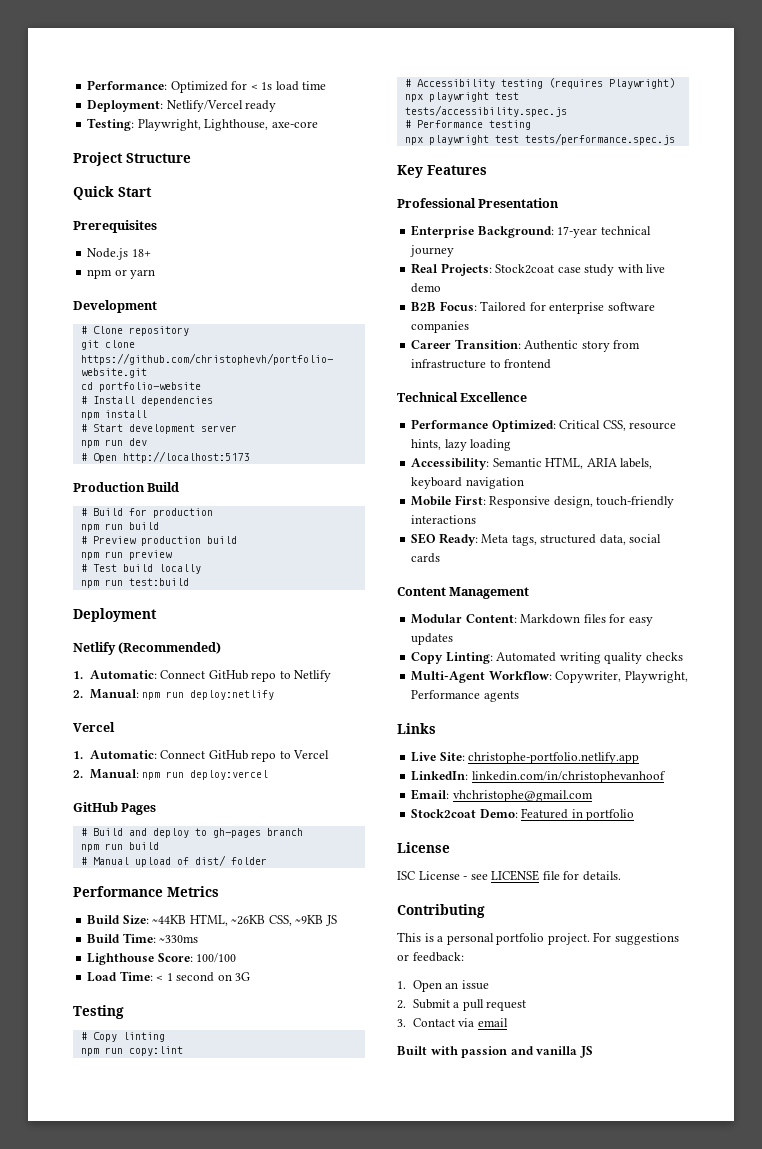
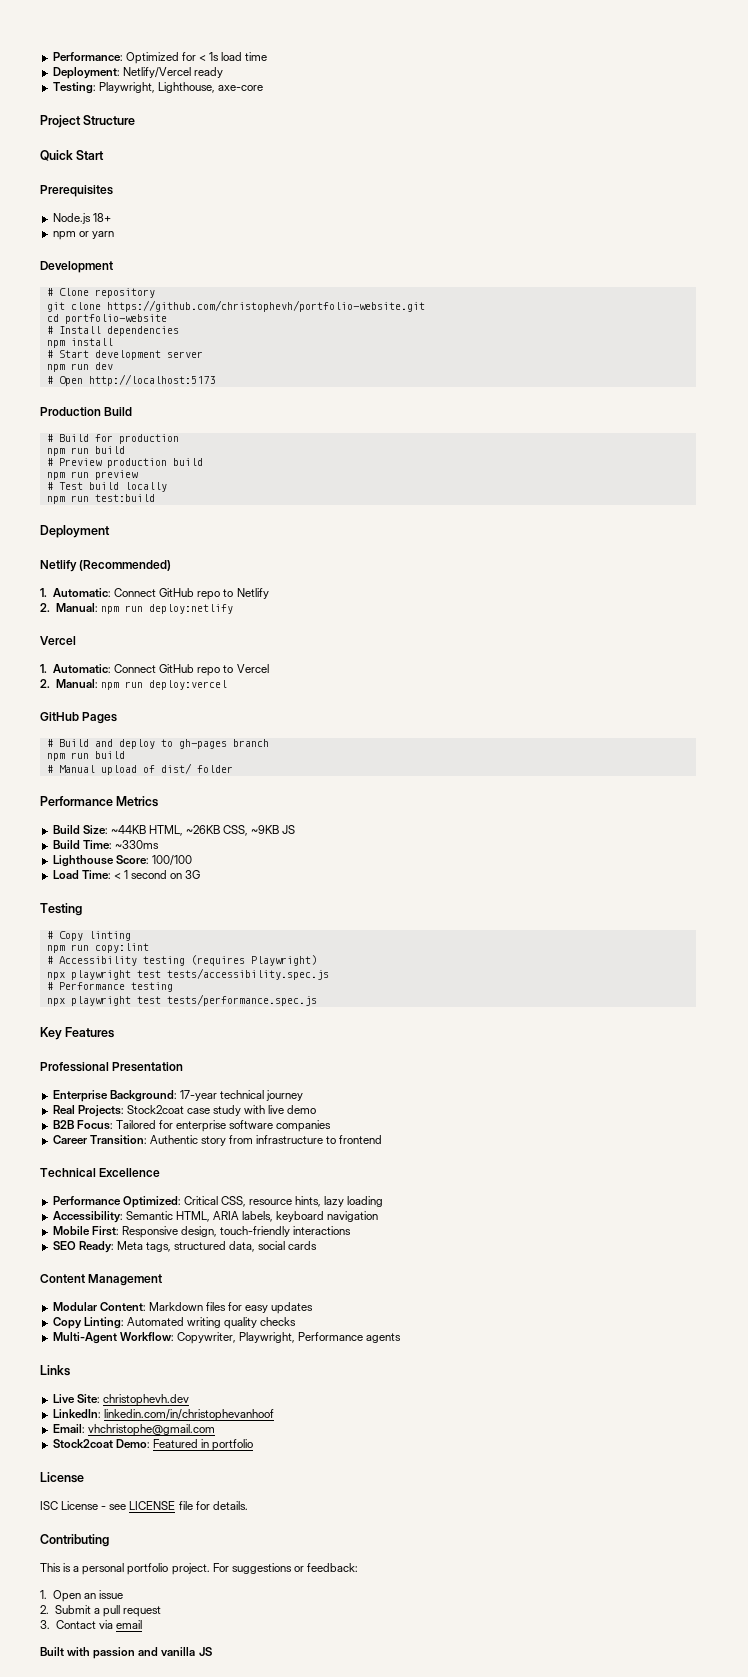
- Live Site: christophe-portfolio.netlify.app
+ Live Site: christophevh.dev

